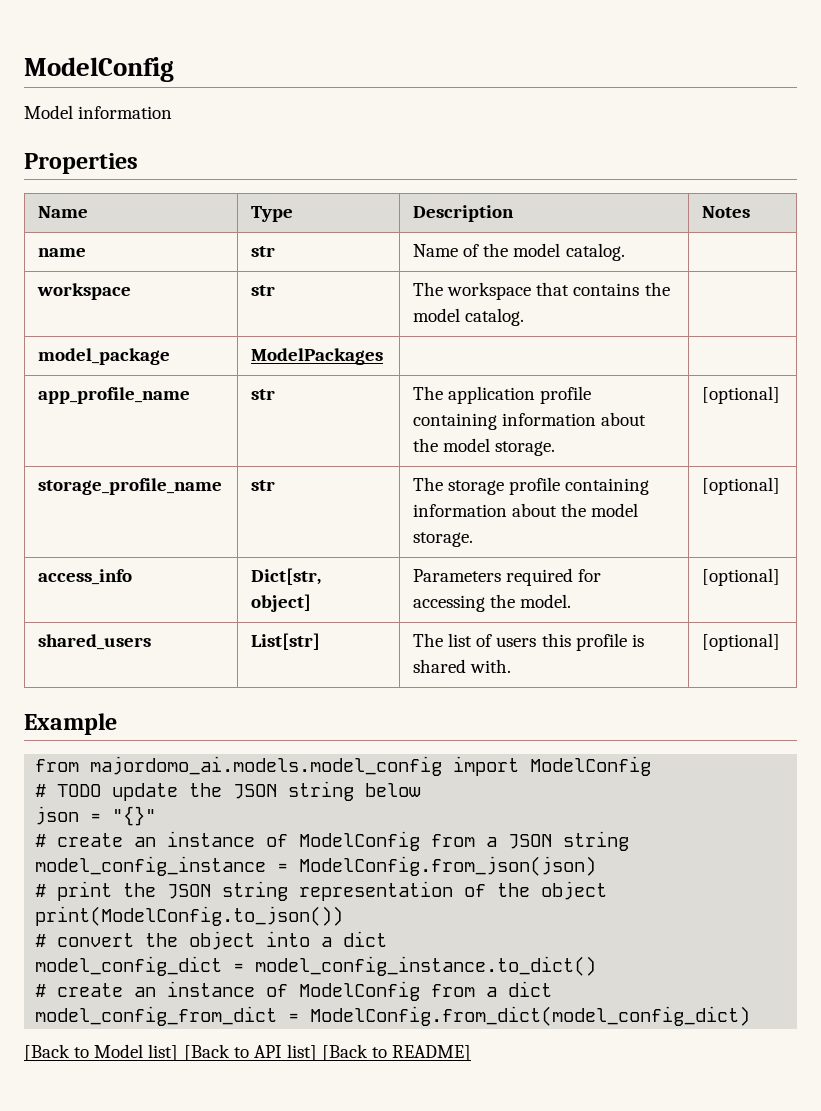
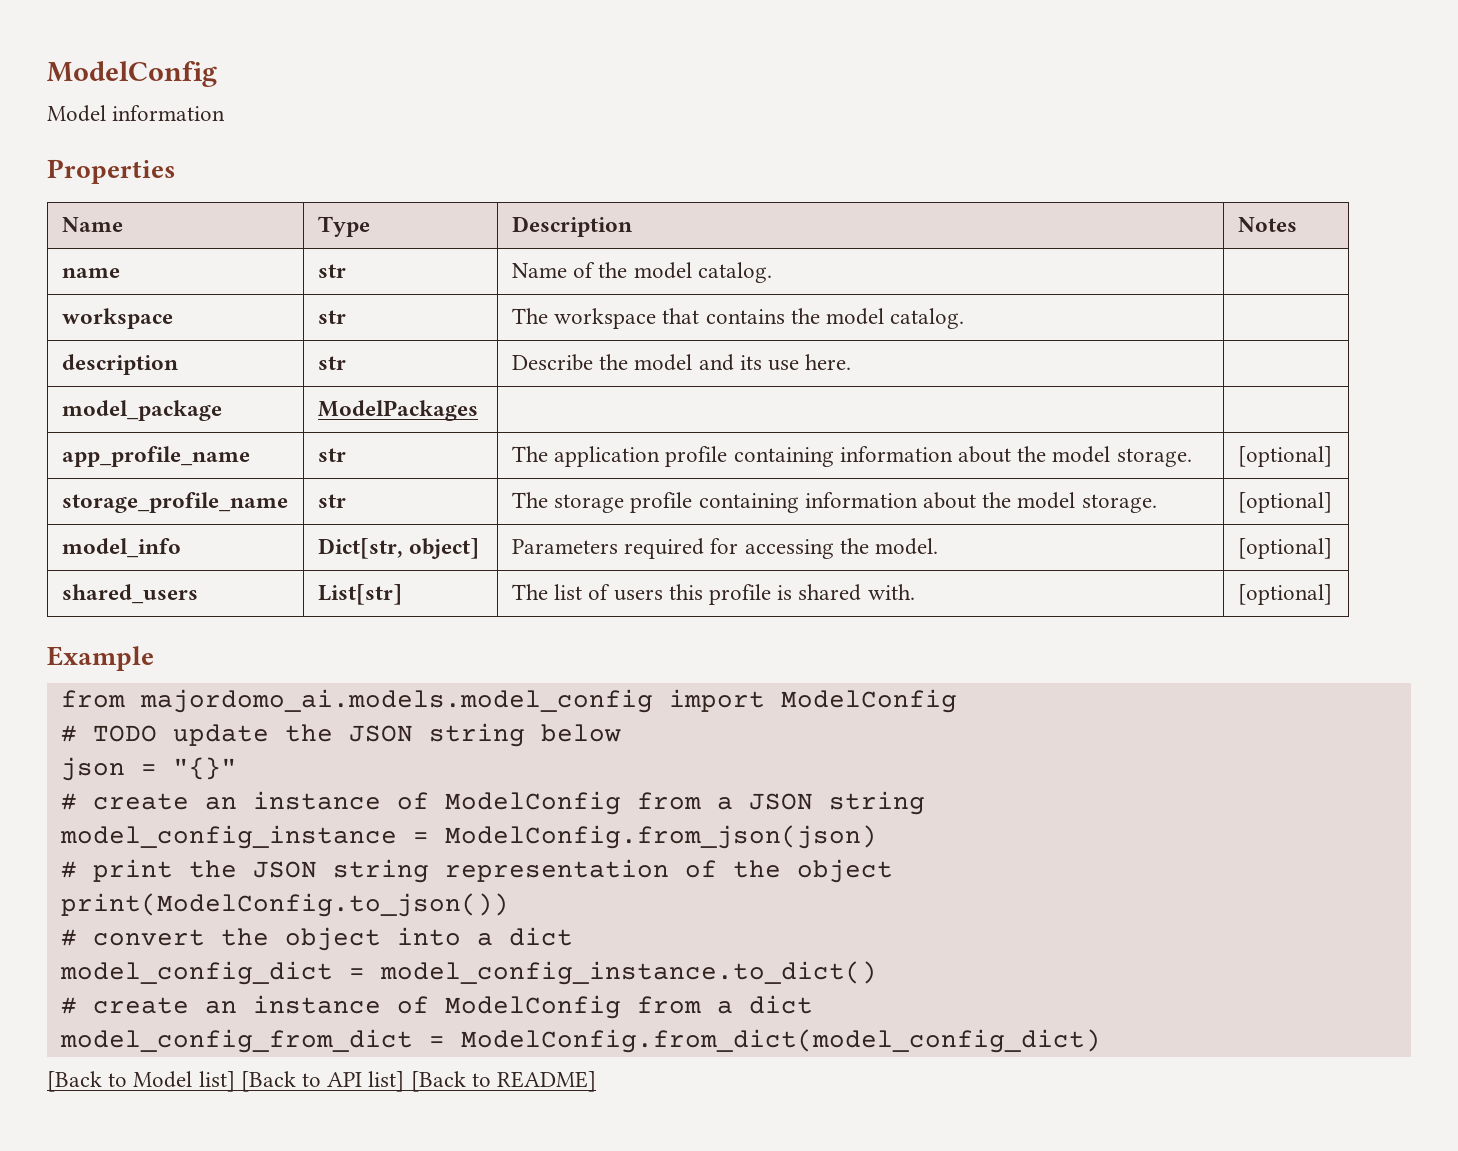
+ description | str | Describe the model and its use here. |
- access_info | Dict[str, object] | Parameters required for accessing the model. | [optional]
+ model_info | Dict[str, object] | Parameters required for accessing the model. | [optional]

